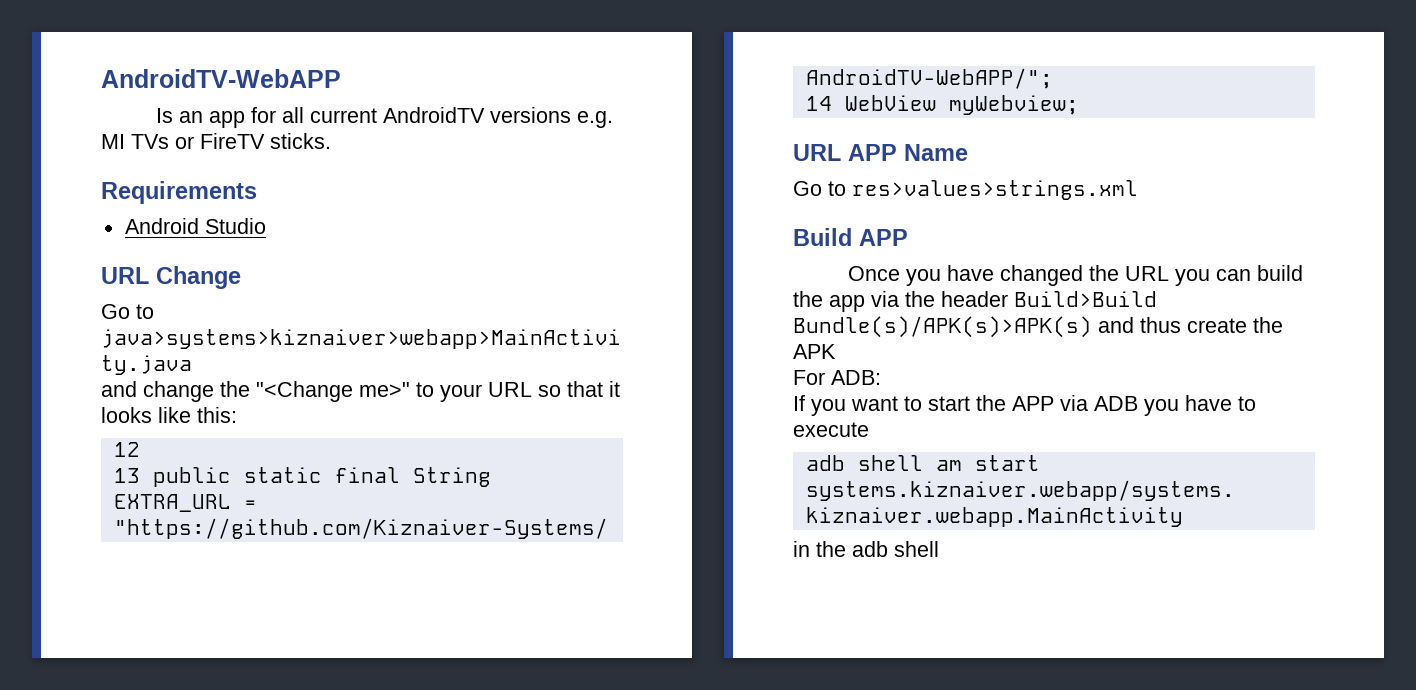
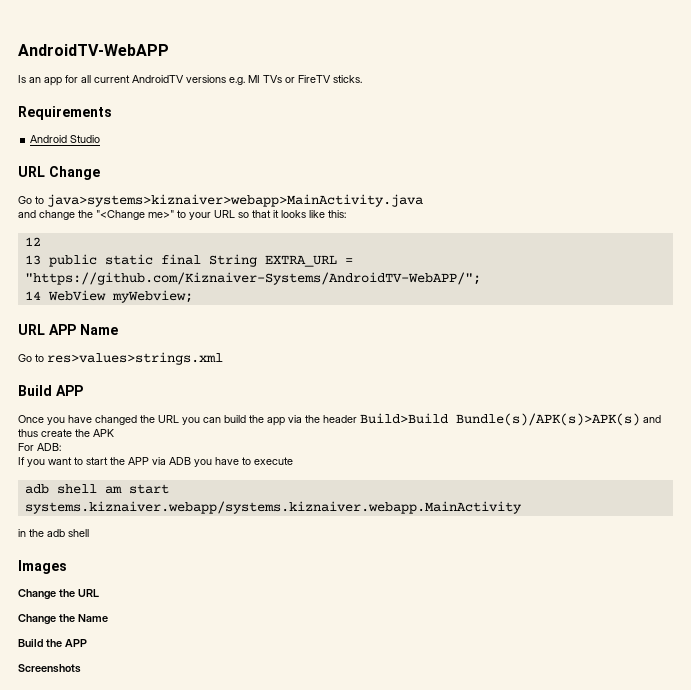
+ Images
+ Change the URL
+ Change the Name
+ Build the APP
+ Screenshots

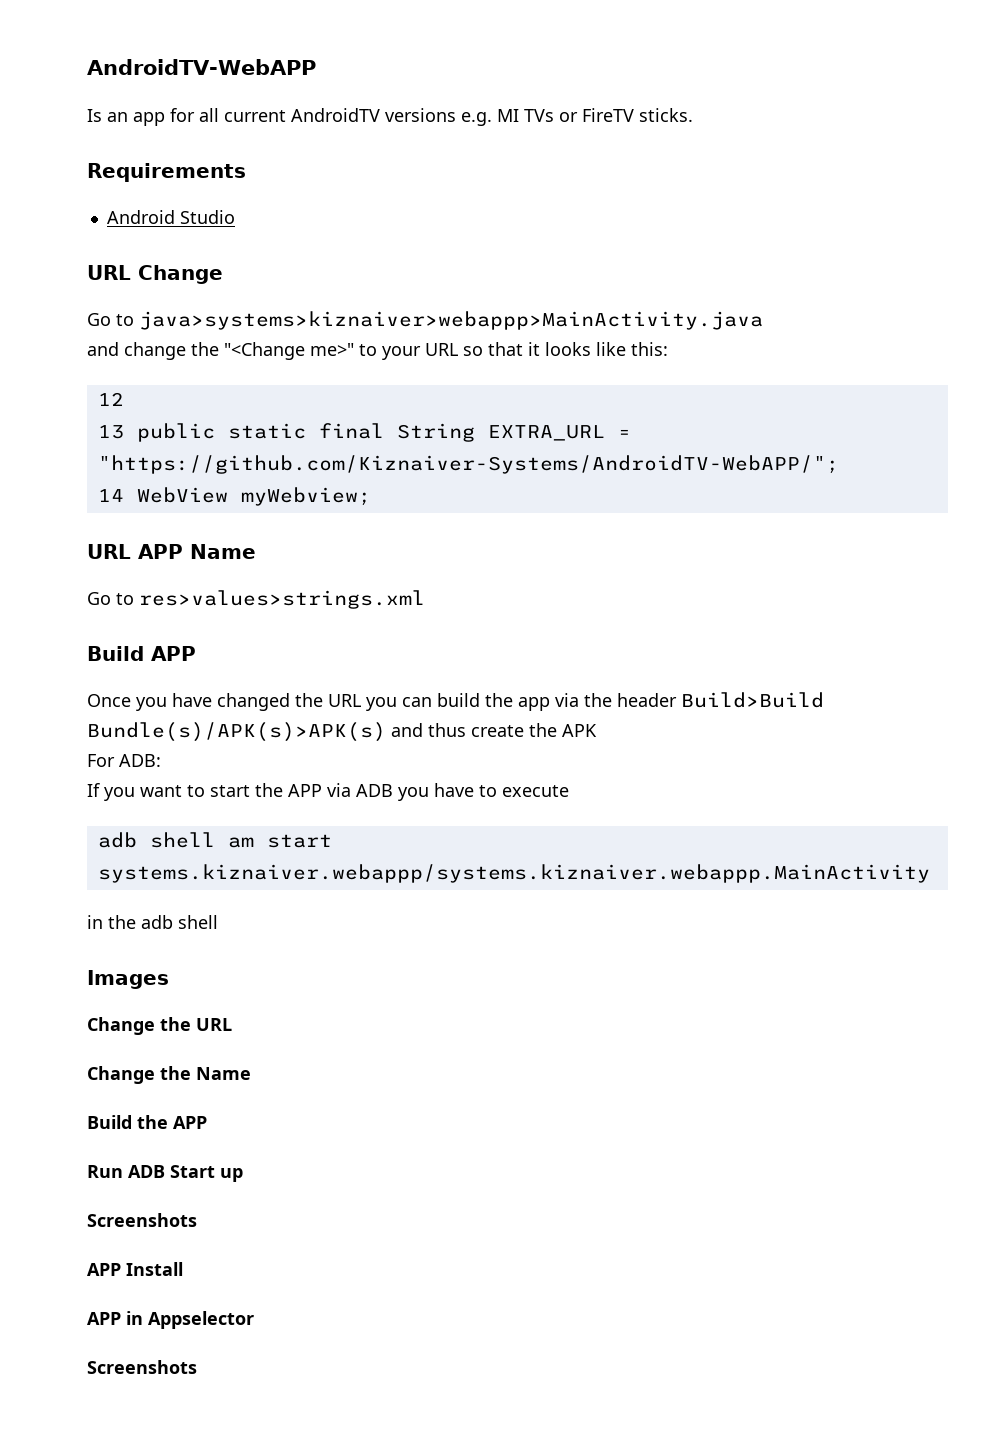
- Go to java>systems>kiznaiver>webapp>MainActivity.java
+ Go to java>systems>kiznaiver>webappp>MainActivity.java
- adb shell am start systems.kiznaiver.webapp/systems.kiznaiver.webapp.MainActivity
+ adb shell am start systems.kiznaiver.webappp/systems.kiznaiver.webappp.MainActivity
+ Run ADB Start up
+ Screenshots
+ APP Install
+ APP in Appselector

